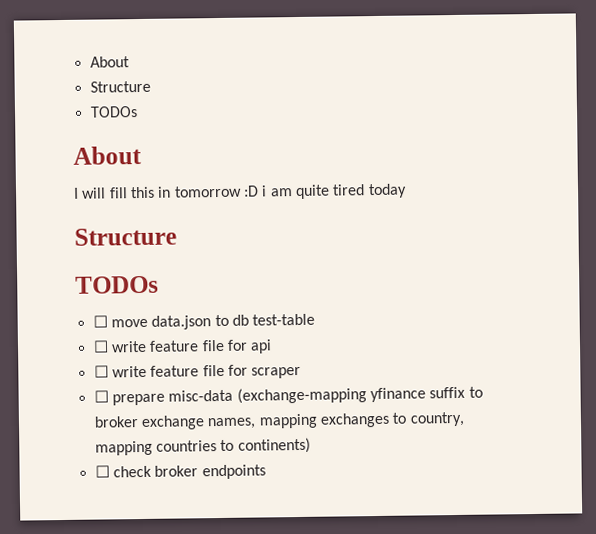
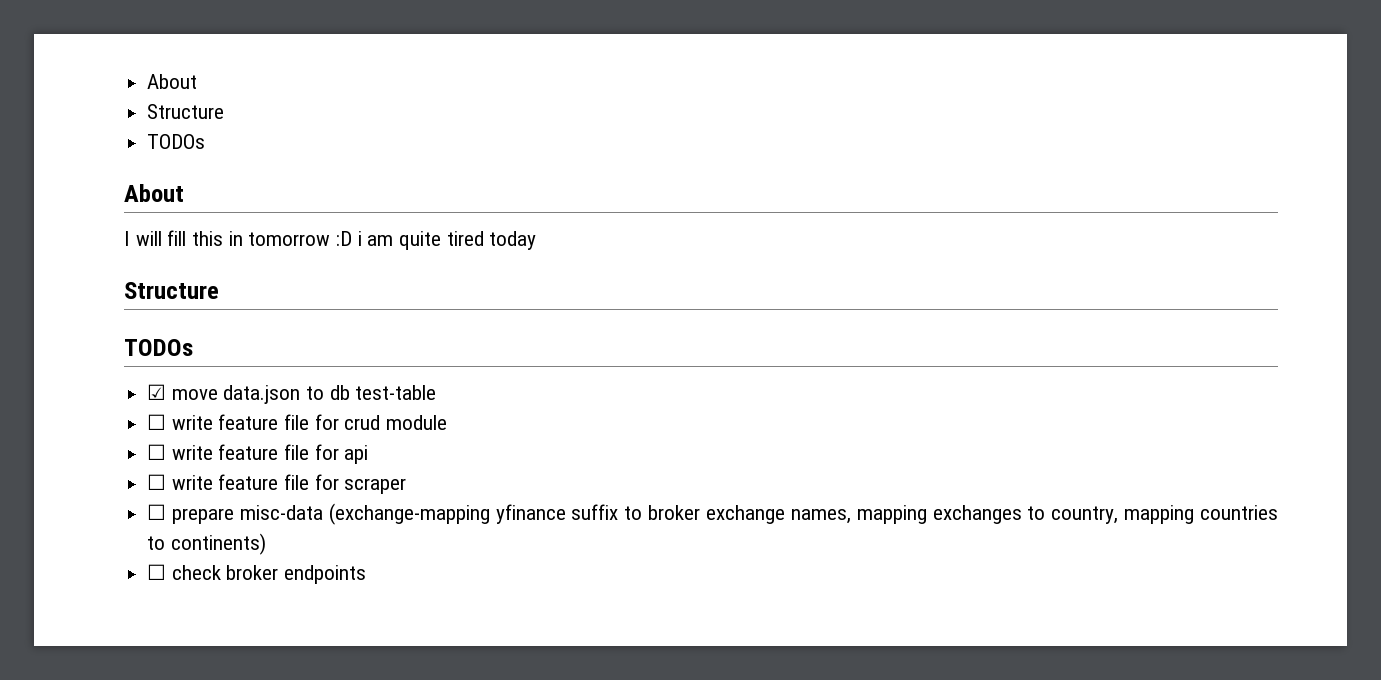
- ☐ move data.json to db test-table
+ ☑ move data.json to db test-table
+ ☐ write feature file for crud module

